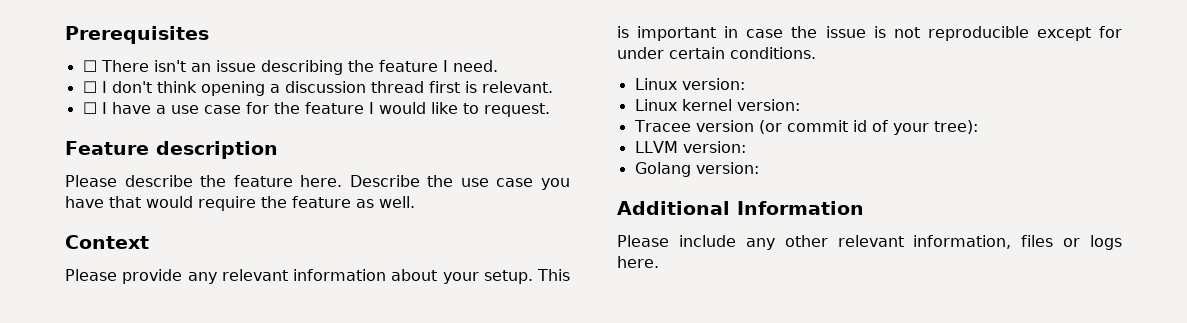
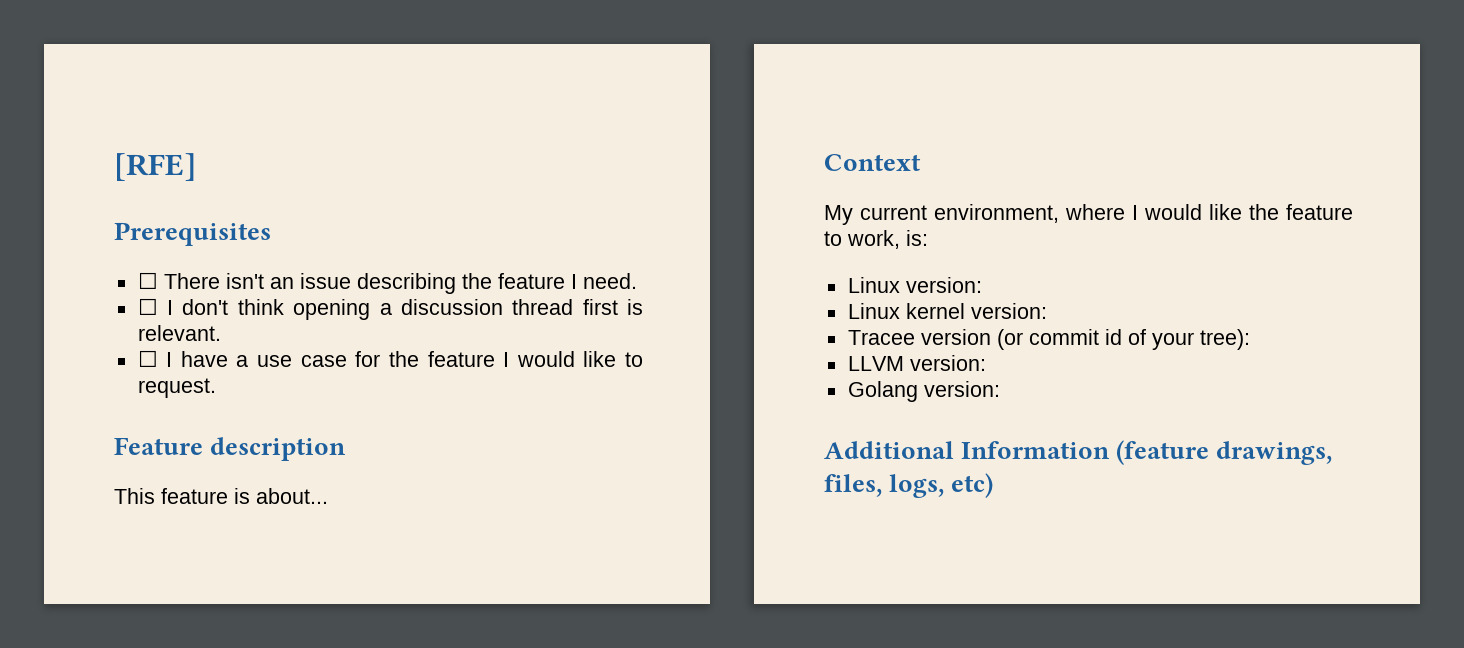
+ [RFE]
- Please describe the feature here. Describe the use case you have that would require the feature as well.
+ This feature is about...
  Context
- Please provide any relevant information about your setup. This is important in case the issue is not reproducible except for under certain conditions.
+ My current environment, where I would like the feature to work, is:
- Additional Information
- Please include any other relevant information, files or logs here.
+ Additional Information (feature drawings, files, logs, etc)

